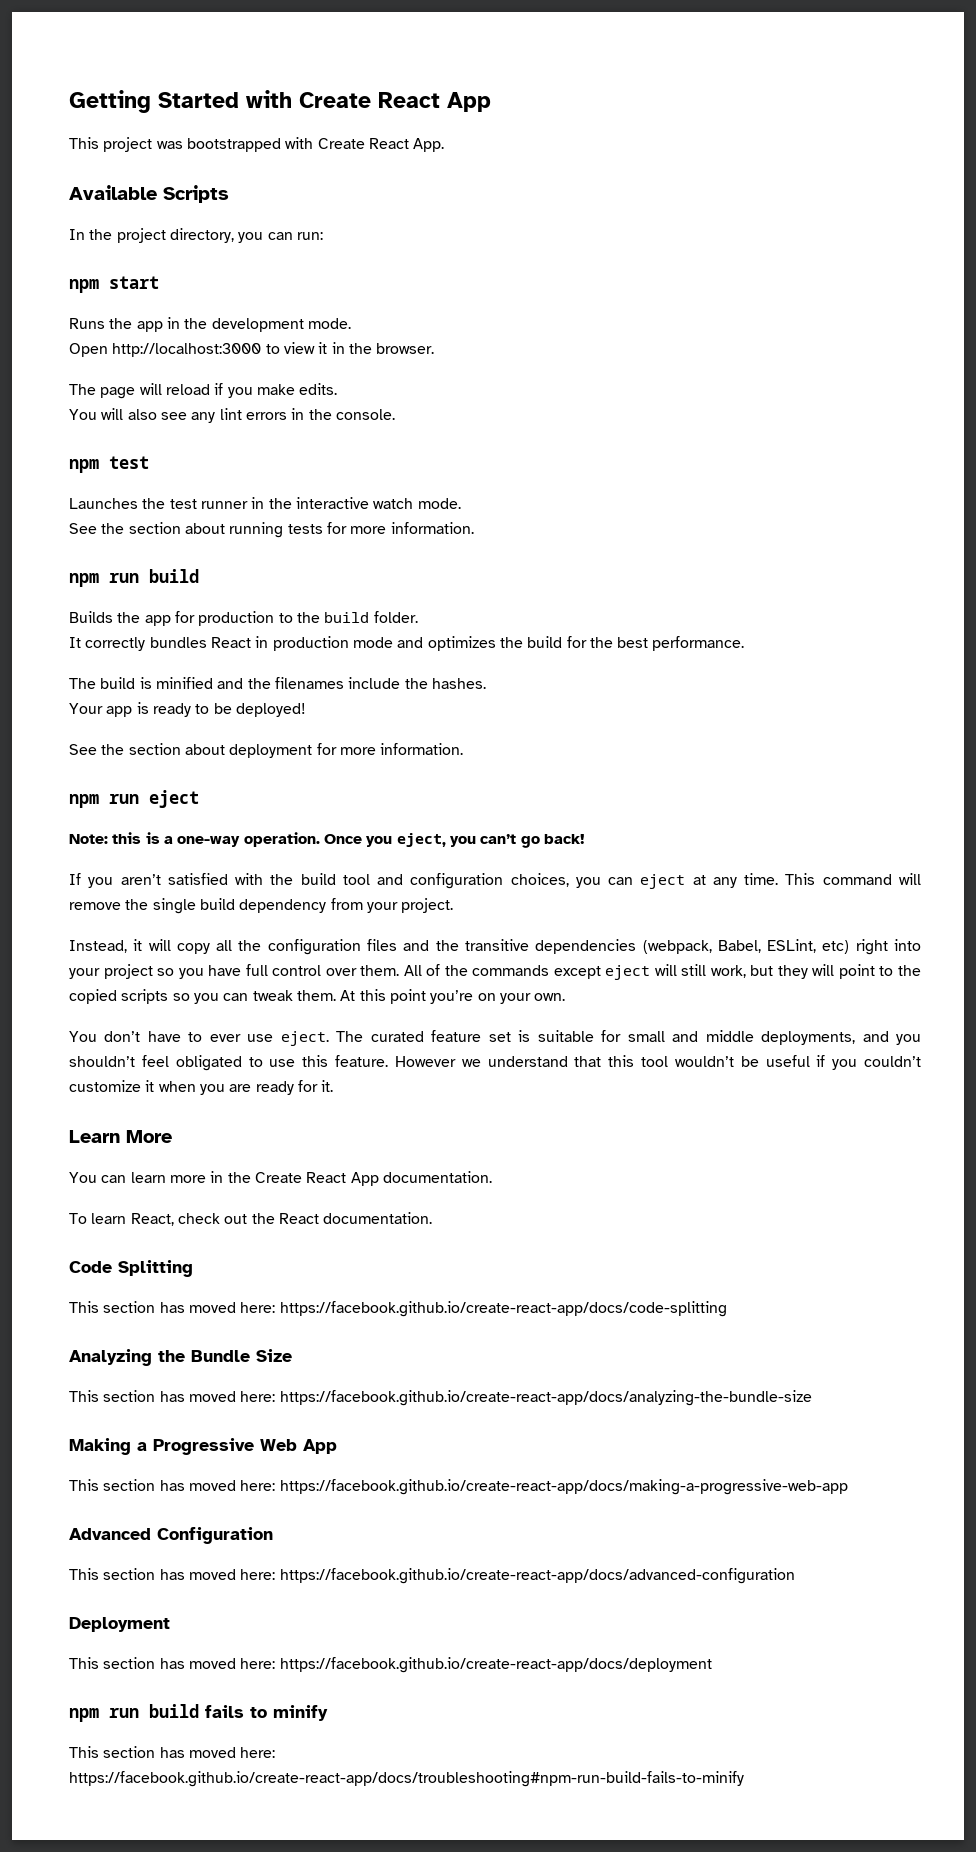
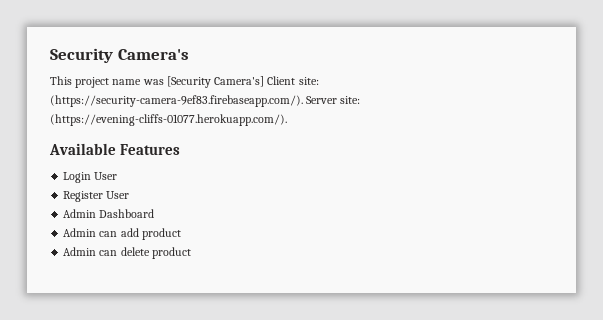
- Getting Started with Create React App
- This project was bootstrapped with Create React App.
- Available Scripts
- In the project directory, you can run:
- npm start
- Runs the app in the development mode.
- Open http://localhost:3000 to view it in the browser.
- The page will reload if you make edits.
- You will also see any lint errors in the console.
- npm test
- Launches the test runner in the interactive watch mode.
- See the section about running tests for more information.
- npm run build
- Builds the app for production to the build folder.
- It correctly bundles React in production mode and optimizes the build for the best performance.
- The build is minified and the filenames include the hashes.
- Your app is ready to be deployed!
- See the section about deployment for more information.
- npm run eject
- Note: this is a one-way operation. Once you eject, you can’t go back!
- If you aren’t satisfied with the build tool and configuration choices, you can eject at any time. This command will remove the single build dependency from your project.
- Instead, it will copy all the configuration files and the transitive dependencies (webpack, Babel, ESLint, etc) right into your project so you have full control over them. All of the commands except eject will still work, but they will point to the copied scripts so you can tweak them. At this point you’re on your own.
- You don’t have to ever use eject. The curated feature set is suitable for small and middle deployments, and you shouldn’t feel obligated to use this feature. However we understand that this tool wouldn’t be useful if you couldn’t customize it when you are ready for it.
- Learn More
- You can learn more in the Create React App documentation.
- To learn React, check out the React documentation.
- Code Splitting
- This section has moved here: https://facebook.github.io/create-react-app/docs/code-splitting
- Analyzing the Bundle Size
- This section has moved here: https://facebook.github.io/create-react-app/docs/analyzing-the-bundle-size
- Making a Progressive Web App
- This section has moved here: https://facebook.github.io/create-react-app/docs/making-a-progressive-web-app
- Advanced Configuration
- This section has moved here: https://facebook.github.io/create-react-app/docs/advanced-configuration
- Deployment
- This section has moved here: https://facebook.github.io/create-react-app/docs/deployment
- npm run build fails to minify
- This section has moved here: https://facebook.github.io/create-react-app/docs/troubleshooting#npm-run-build-fails-to-minify
+ Security Camera's
+ This project name was [Security Camera's] Client site: (https://security-camera-9ef83.firebaseapp.com/). Server site: (https://evening-cliffs-01077.herokuapp.com/).
+ Available Features
+ Login User
+ Register User
+ Admin Dashboard
+ Admin can add product
+ Admin can delete product

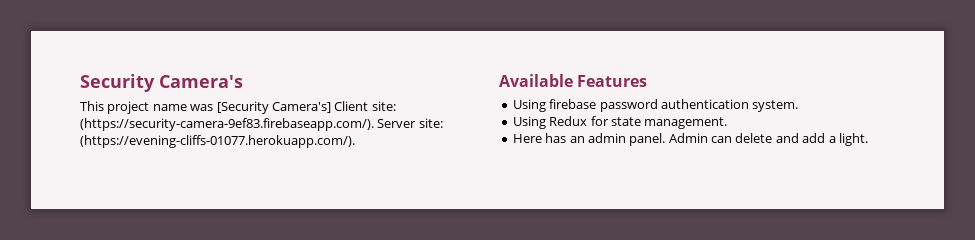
- Login User
- Register User
- Admin Dashboard
- Admin can add product
- Admin can delete product
+ Using firebase password authentication system.
+ Using Redux for state management.
+ Here has an admin panel. Admin can delete and add a light.

